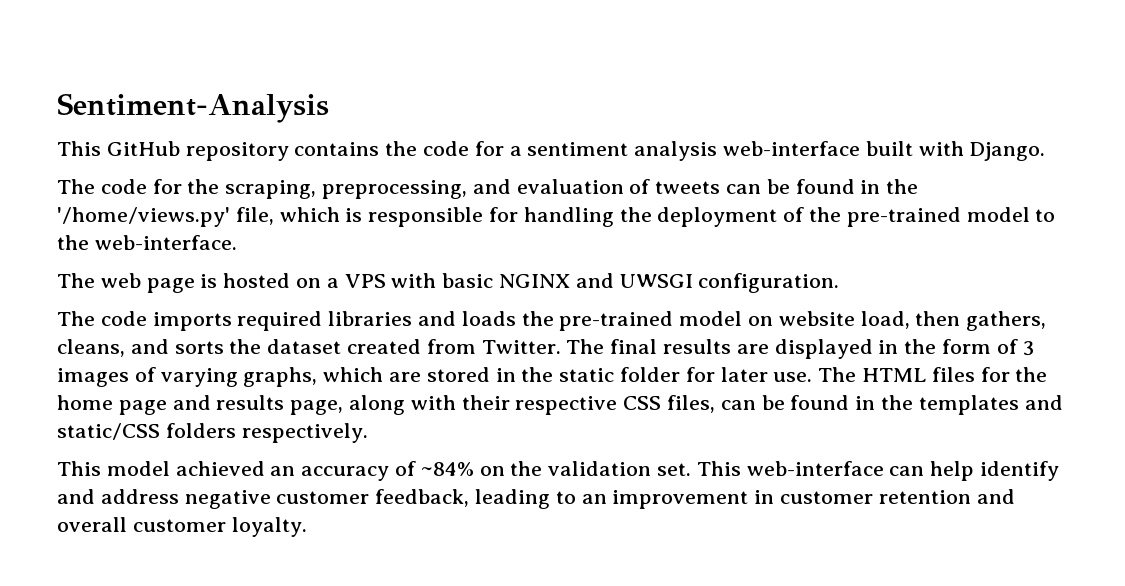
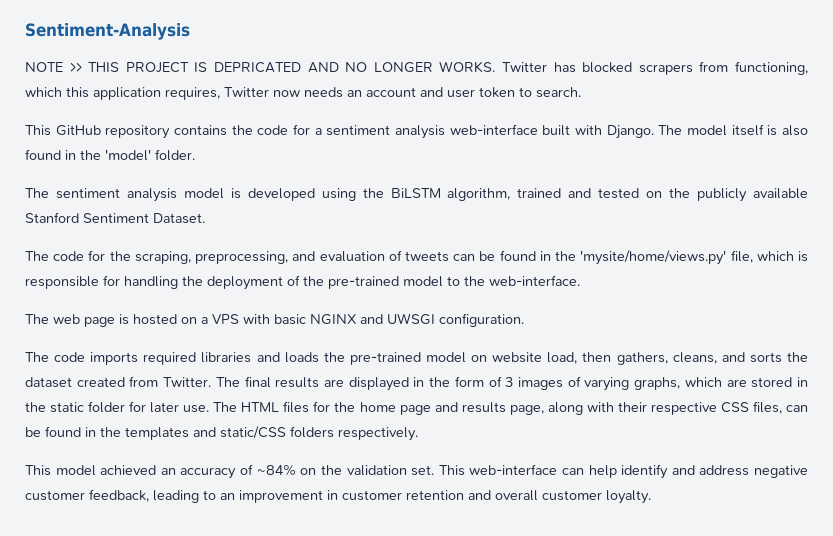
+ NOTE >> THIS PROJECT IS DEPRICATED AND NO LONGER WORKS. Twitter has blocked scrapers from functioning, which this application requires, Twitter now needs an account and user token to search.
+ The model itself is also found in the 'model' folder.
+ The sentiment analysis model is developed using the BiLSTM algorithm, trained and tested on the publicly available Stanford Sentiment Dataset.
- The code for the scraping, preprocessing, and evaluation of tweets can be found in the '/home/views.py' file, which is responsible for handling the deployment of the pre-trained model to the web-interface.
+ The code for the scraping, preprocessing, and evaluation of tweets can be found in the 'mysite/home/views.py' file, which is responsible for handling the deployment of the pre-trained model to the web-interface.

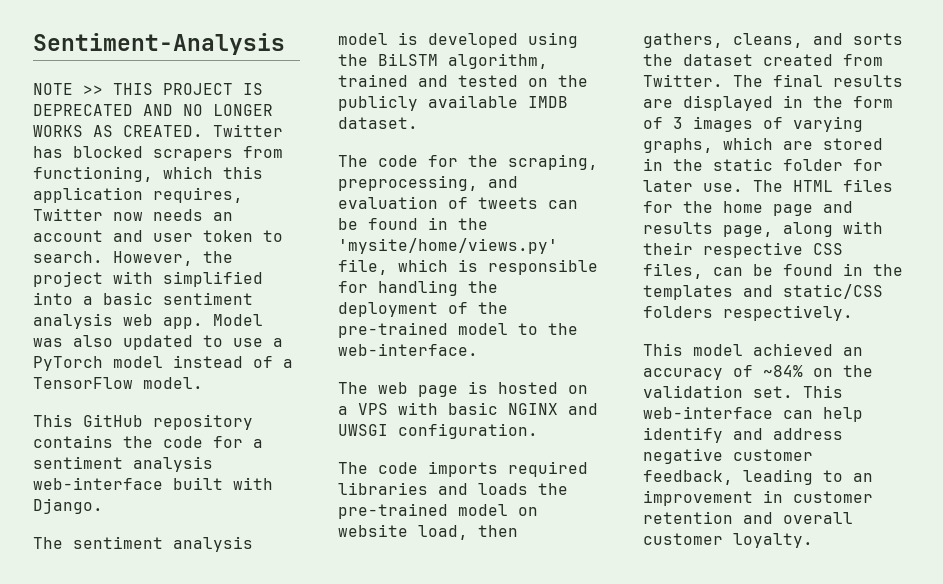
- NOTE >> THIS PROJECT IS DEPRICATED AND NO LONGER WORKS.
+ NOTE >> THIS PROJECT IS DEPRECATED AND NO LONGER WORKS AS CREATED.
+ However, the project with simplified into a basic sentiment analysis web app. Model was also updated to use a PyTorch model instead of a TensorFlow model.
- The model itself is also found in the 'model' folder.
- The sentiment analysis model is developed using the BiLSTM algorithm, trained and tested on the publicly available Stanford Sentiment Dataset.
+ The sentiment analysis model is developed using the BiLSTM algorithm, trained and tested on the publicly available IMDB dataset.

